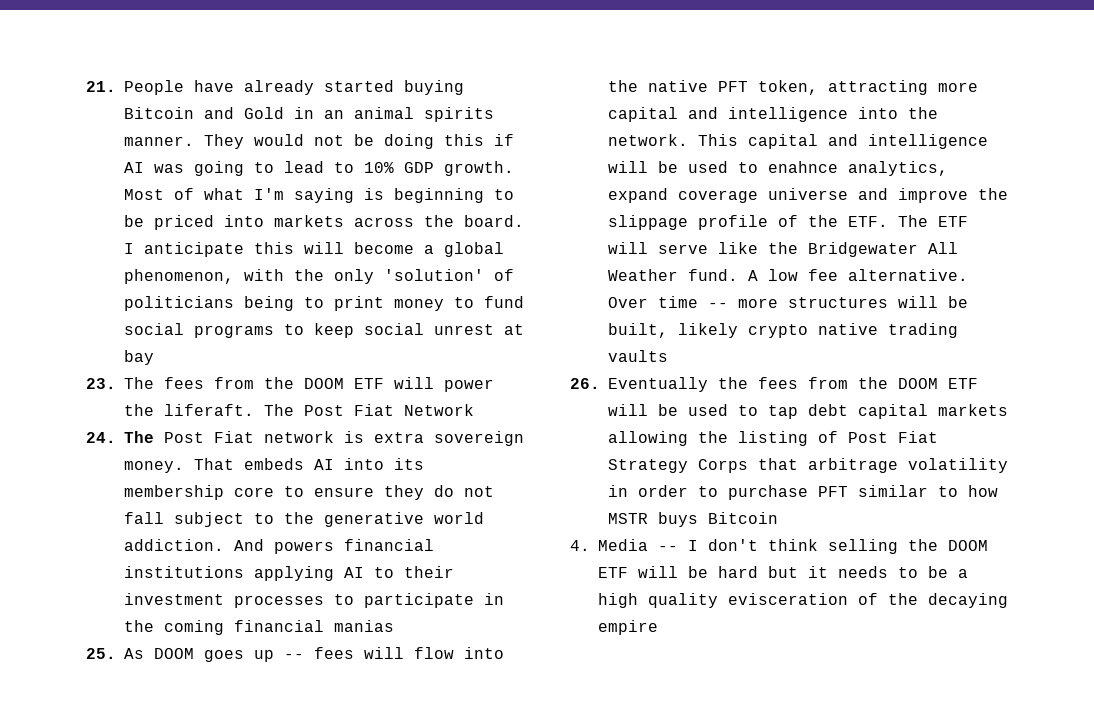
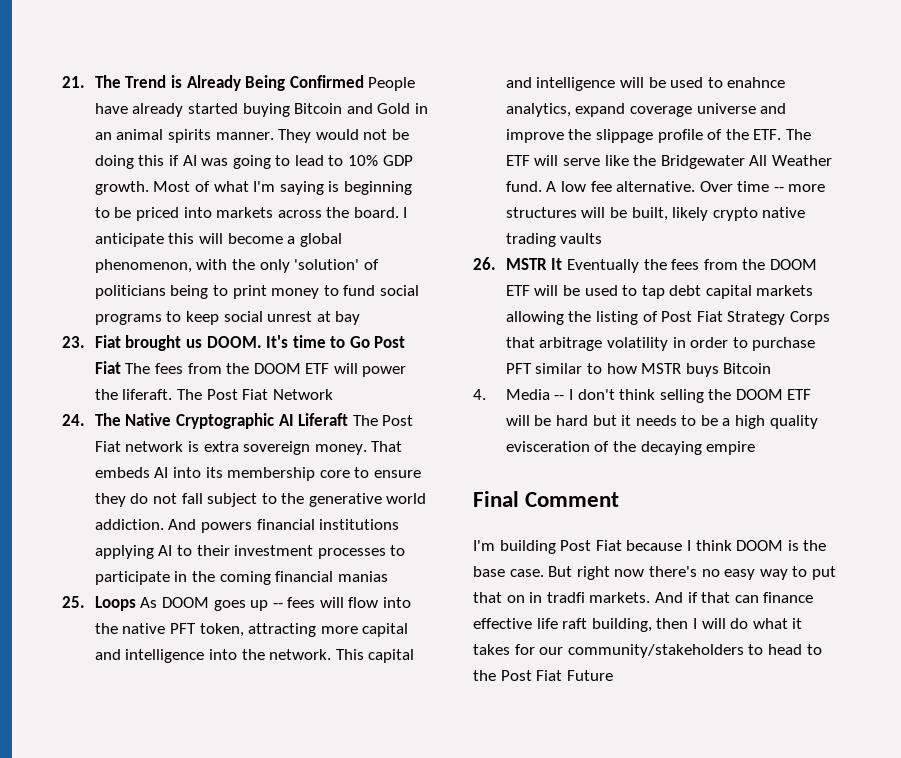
- 21. People have already started buying Bitcoin and Gold in an animal spirits manner.
+ 21. The Trend is Already Being Confirmed People have already started buying Bitcoin and Gold in an animal spirits manner.
- 23. The fees from the DOOM ETF will power the liferaft.
+ 23. Fiat brought us DOOM. It's time to Go Post Fiat The fees from the DOOM ETF will power the liferaft.
- 24. The Post Fiat network is extra sovereign money.
+ 24. The Native Cryptographic AI Liferaft The Post Fiat network is extra sovereign money.
- 25. As DOOM goes up -- fees will flow into the native PFT token, attracting more capital and intelligence into the network.
+ 25. Loops As DOOM goes up -- fees will flow into the native PFT token, attracting more capital and intelligence into the network.
- 26. Eventually the fees from the DOOM ETF will be used to tap debt capital markets allowing the listing of Post Fiat Strategy Corps that arbitrage volatility in order to purchase PFT similar to how MSTR buys Bitcoin
+ 26. MSTR It Eventually the fees from the DOOM ETF will be used to tap debt capital markets allowing the listing of Post Fiat Strategy Corps that arbitrage volatility in order to purchase PFT similar to how MSTR buys Bitcoin
+ Final Comment
+ I'm building Post Fiat because I think DOOM is the base case. But right now there's no easy way to put that on in tradfi markets. And if that can finance effective life raft building, then I will do what it takes for our community/stakeholders to head to the Post Fiat Future

